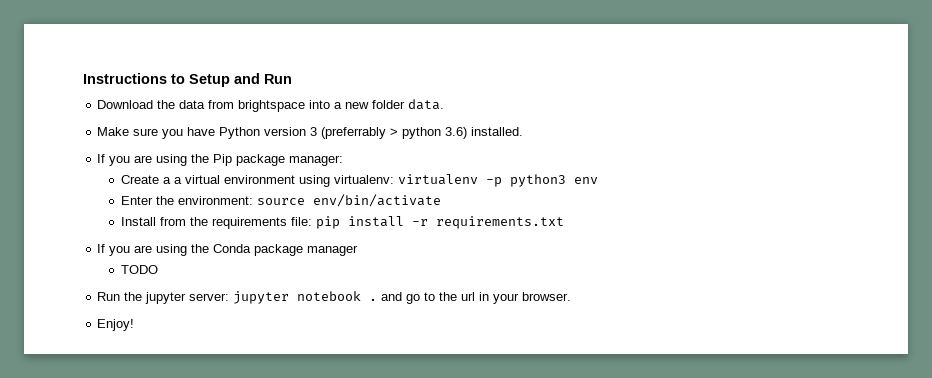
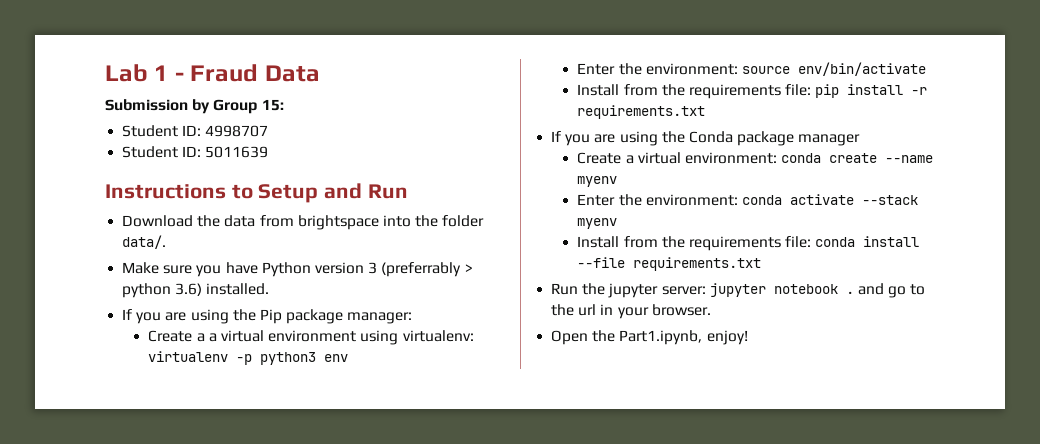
+ Lab 1 - Fraud Data
+ Submission by Group 15:
+ Student ID: 4998707
+ Student ID: 5011639
- Download the data from brightspace into a new folder data.
+ Download the data from brightspace into the folder data/.
- TODO
+ Create a virtual environment: conda create --name myenv
+ Enter the environment: conda activate --stack myenv
+ Install from the requirements file: conda install --file requirements.txt
- Enjoy!
+ Open the Part1.ipynb, enjoy!

